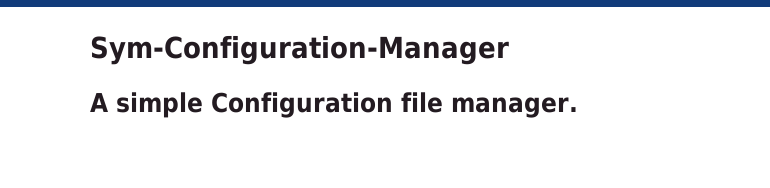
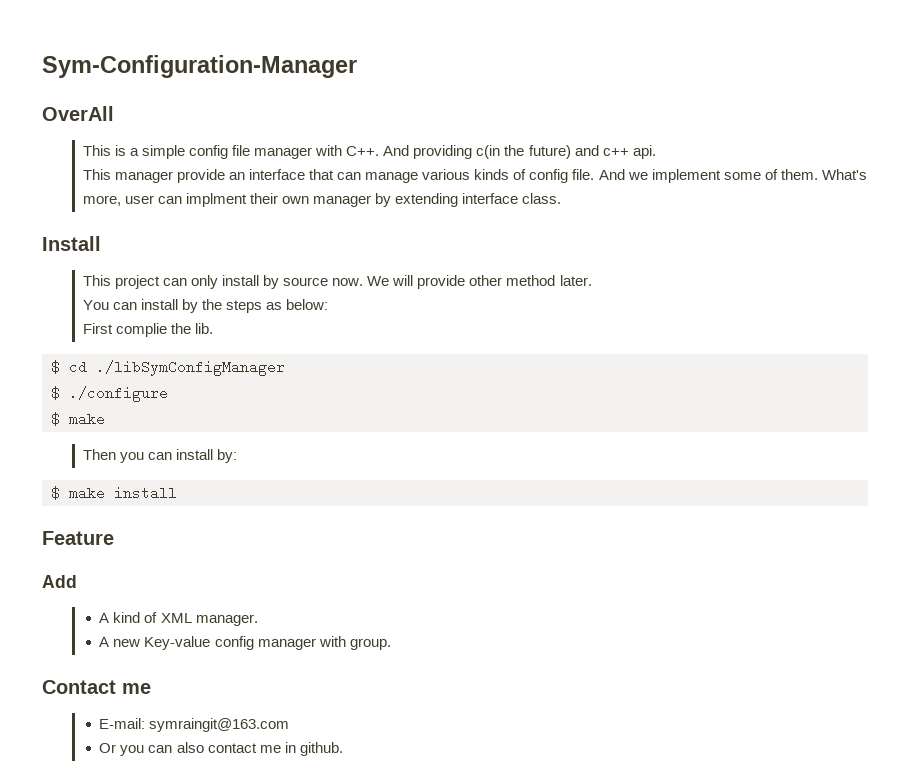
- A simple Configuration file manager.
+ OverAll
+ This is a simple config file manager with C++. And providing c(in the future) and c++ api.
+ This manager provide an interface that can manage various kinds of config file. And we implement some of them. What's more, user can implment their own manager by extending interface class.
+ Install
+ This project can only install by source now. We will provide other method later.
+ You can install by the steps as below:
+ First complie the lib.
+ $ cd ./libSymConfigManager
+ $ ./configure
+ $ make
+ Then you can install by:
+ $ make install
+ Feature
+ Add
+ A kind of XML manager.
+ A new Key-value config manager with group.
+ Contact me
+ E-mail: symraingit@163.com
+ Or you can also contact me in github.

